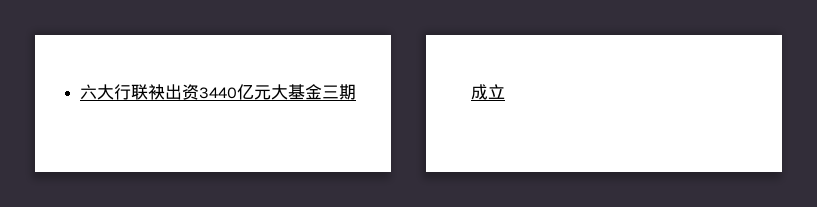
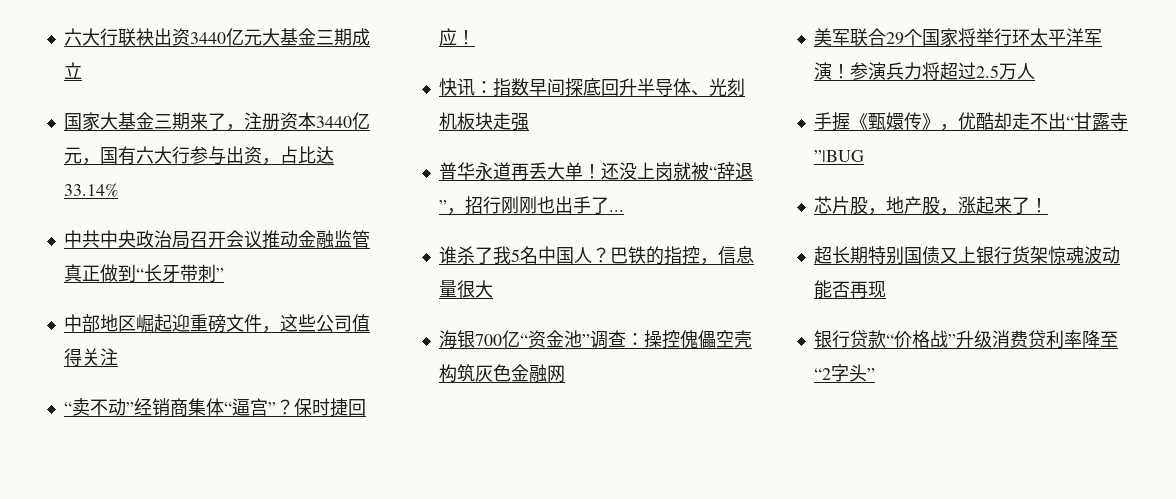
+ 国家大基金三期来了，注册资本3440亿元，国有六大行参与出资，占比达33.14%
+ 中共中央政治局召开会议推动金融监管真正做到“长牙带刺”
+ 中部地区崛起迎重磅文件，这些公司值得关注
+ “卖不动”经销商集体“逼宫”？保时捷回应！
+ 快讯：指数早间探底回升半导体、光刻机板块走强
+ 普华永道再丢大单！还没上岗就被“辞退”，招行刚刚也出手了...
+ 谁杀了我5名中国人？巴铁的指控，信息量很大
+ 海银700亿“资金池”调查：操控傀儡空壳构筑灰色金融网
+ 美军联合29个国家将举行环太平洋军演！参演兵力将超过2.5万人
+ 手握《甄嬛传》，优酷却走不出“甘露寺”|BUG
+ 芯片股，地产股，涨起来了！
+ 超长期特别国债又上银行货架惊魂波动能否再现
+ 银行贷款“价格战”升级消费贷利率降至“2字头”

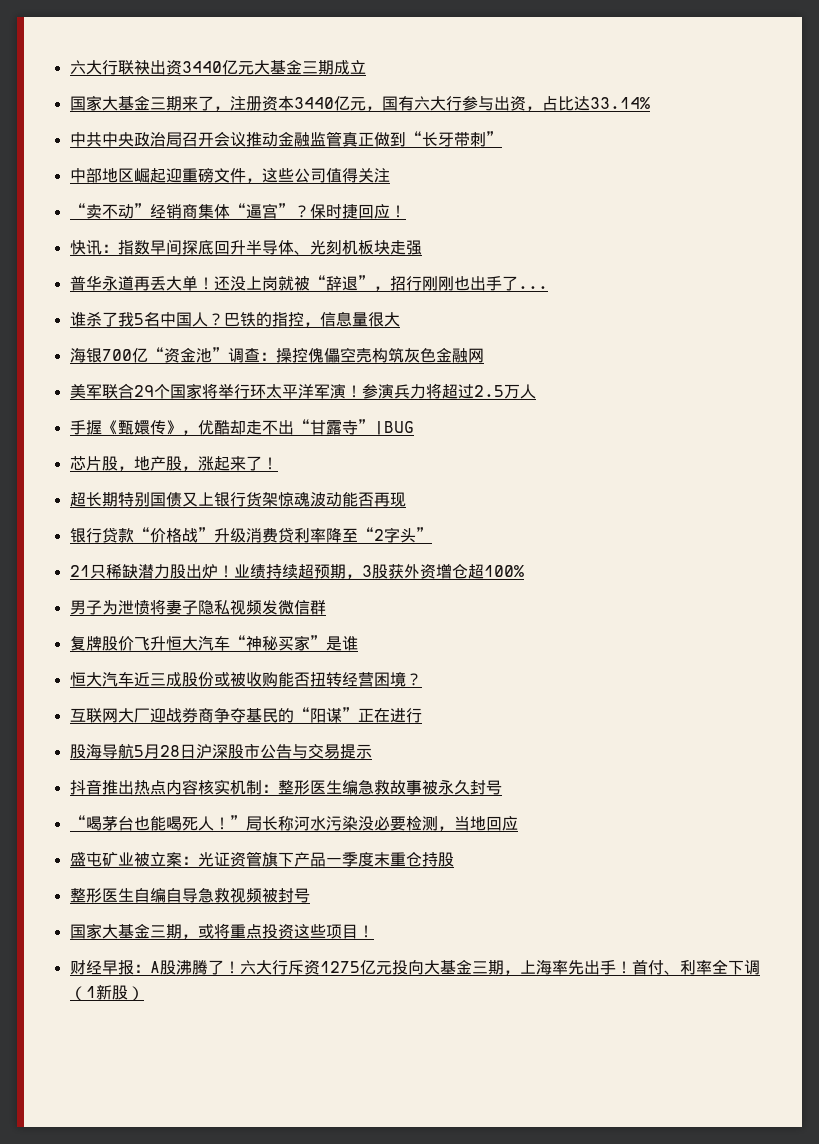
+ 21只稀缺潜力股出炉！业绩持续超预期，3股获外资增仓超100%
+ 男子为泄愤将妻子隐私视频发微信群
+ 复牌股价飞升恒大汽车“神秘买家”是谁
+ 恒大汽车近三成股份或被收购能否扭转经营困境？
+ 互联网大厂迎战券商争夺基民的“阳谋”正在进行
+ 股海导航5月28日沪深股市公告与交易提示
+ 抖音推出热点内容核实机制：整形医生编急救故事被永久封号
+ “喝茅台也能喝死人！”局长称河水污染没必要检测，当地回应
+ 盛屯矿业被立案：光证资管旗下产品一季度末重仓持股
+ 整形医生自编自导急救视频被封号
+ 国家大基金三期，或将重点投资这些项目！
+ 财经早报：A股沸腾了！六大行斥资1275亿元投向大基金三期，上海率先出手！首付、利率全下调（1新股）

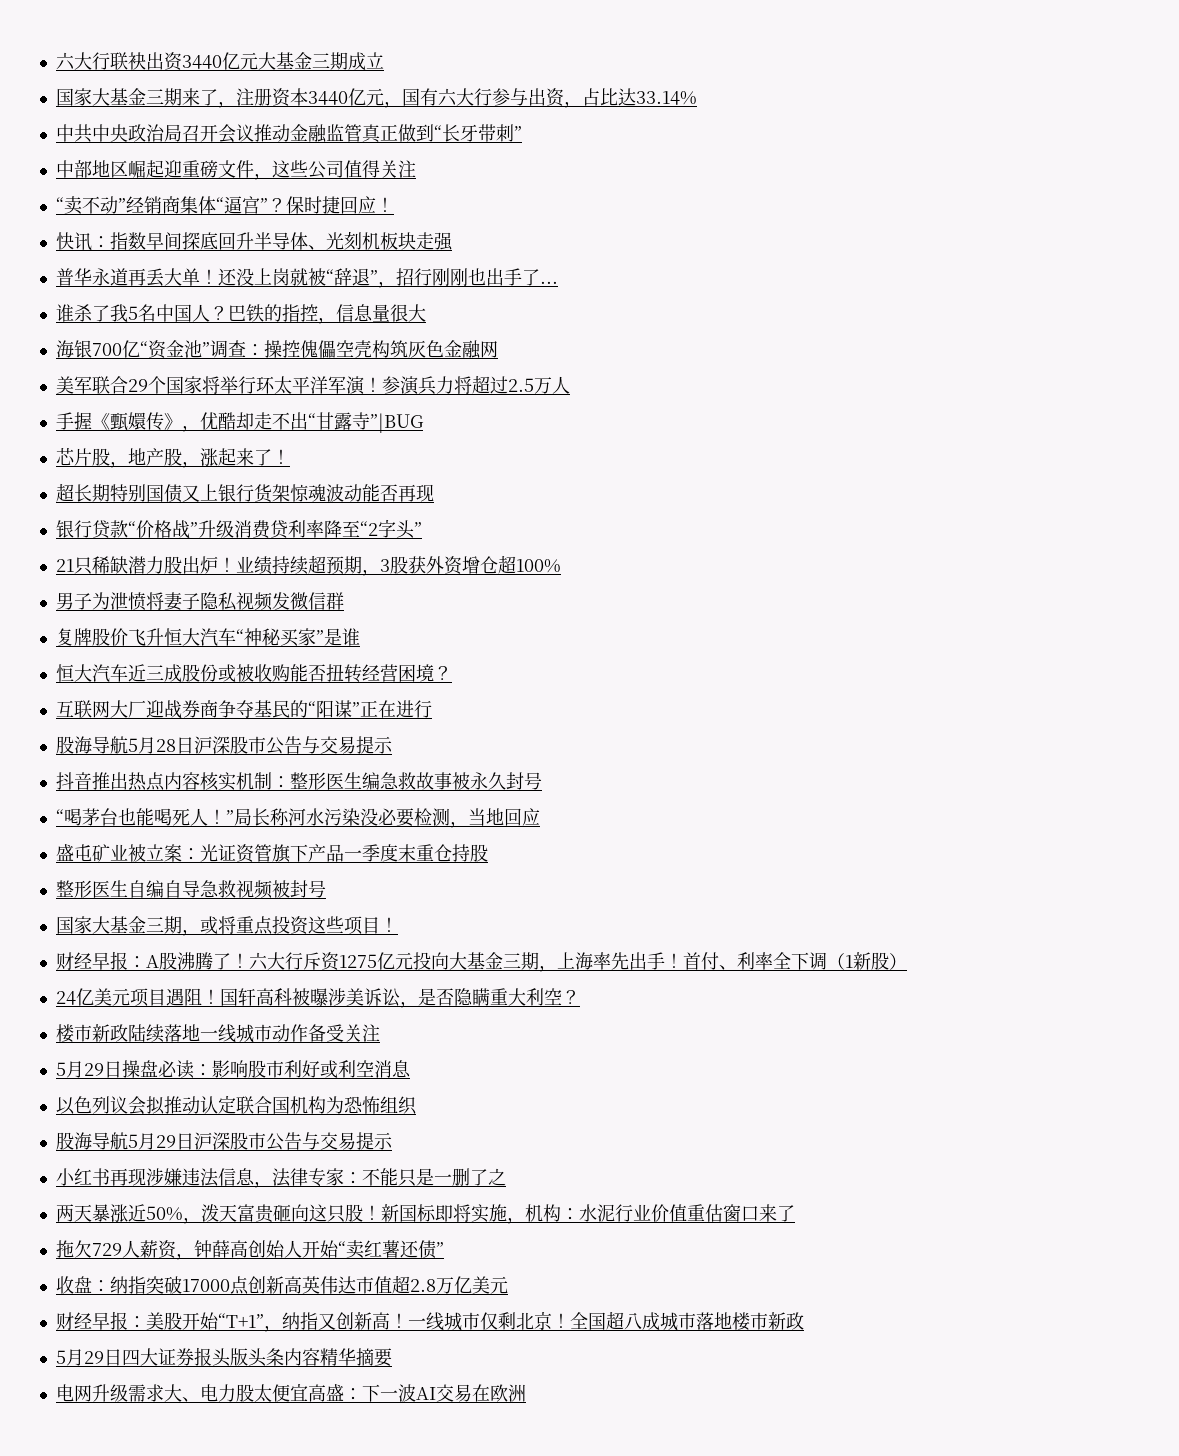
+ 24亿美元项目遇阻！国轩高科被曝涉美诉讼，是否隐瞒重大利空？
+ 楼市新政陆续落地一线城市动作备受关注
+ 5月29日操盘必读：影响股市利好或利空消息
+ 以色列议会拟推动认定联合国机构为恐怖组织
+ 股海导航5月29日沪深股市公告与交易提示
+ 小红书再现涉嫌违法信息，法律专家：不能只是一删了之
+ 两天暴涨近50%，泼天富贵砸向这只股！新国标即将实施，机构：水泥行业价值重估窗口来了
+ 拖欠729人薪资，钟薛高创始人开始“卖红薯还债”
+ 收盘：纳指突破17000点创新高英伟达市值超2.8万亿美元
+ 财经早报：美股开始“T+1”，纳指又创新高！一线城市仅剩北京！全国超八成城市落地楼市新政
+ 5月29日四大证券报头版头条内容精华摘要
+ 电网升级需求大、电力股太便宜高盛：下一波AI交易在欧洲

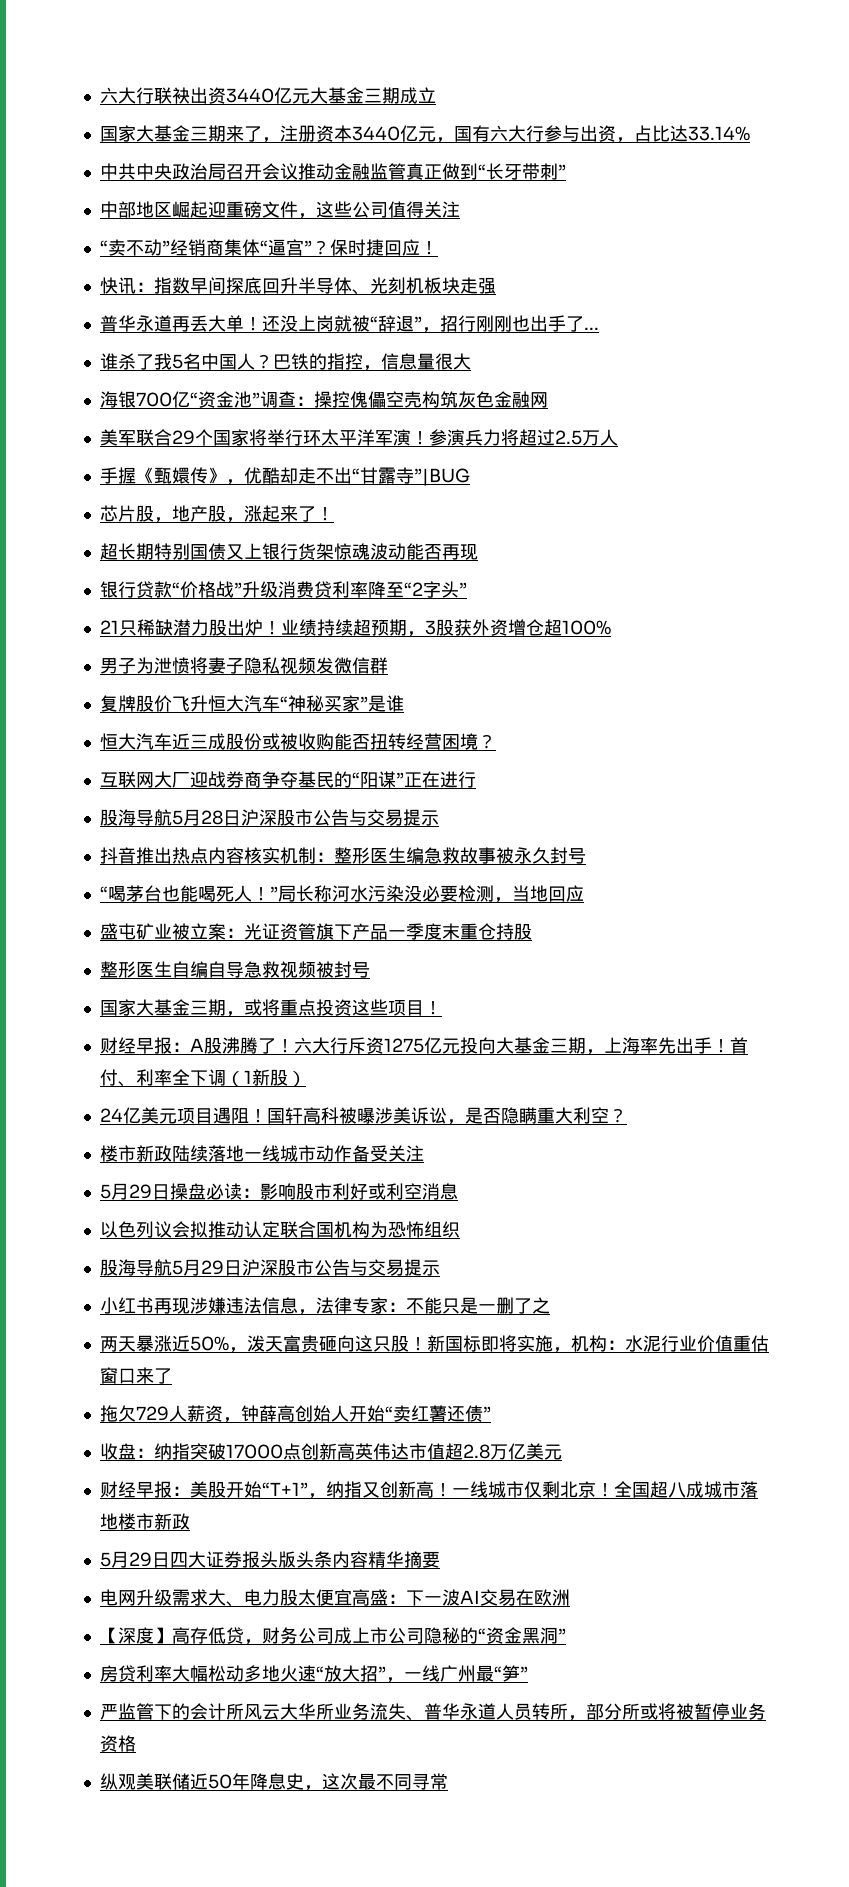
+ 【深度】高存低贷，财务公司成上市公司隐秘的“资金黑洞”
+ 房贷利率大幅松动多地火速“放大招”，一线广州最“笋”
+ 严监管下的会计所风云大华所业务流失、普华永道人员转所，部分所或将被暂停业务资格
+ 纵观美联储近50年降息史，这次最不同寻常

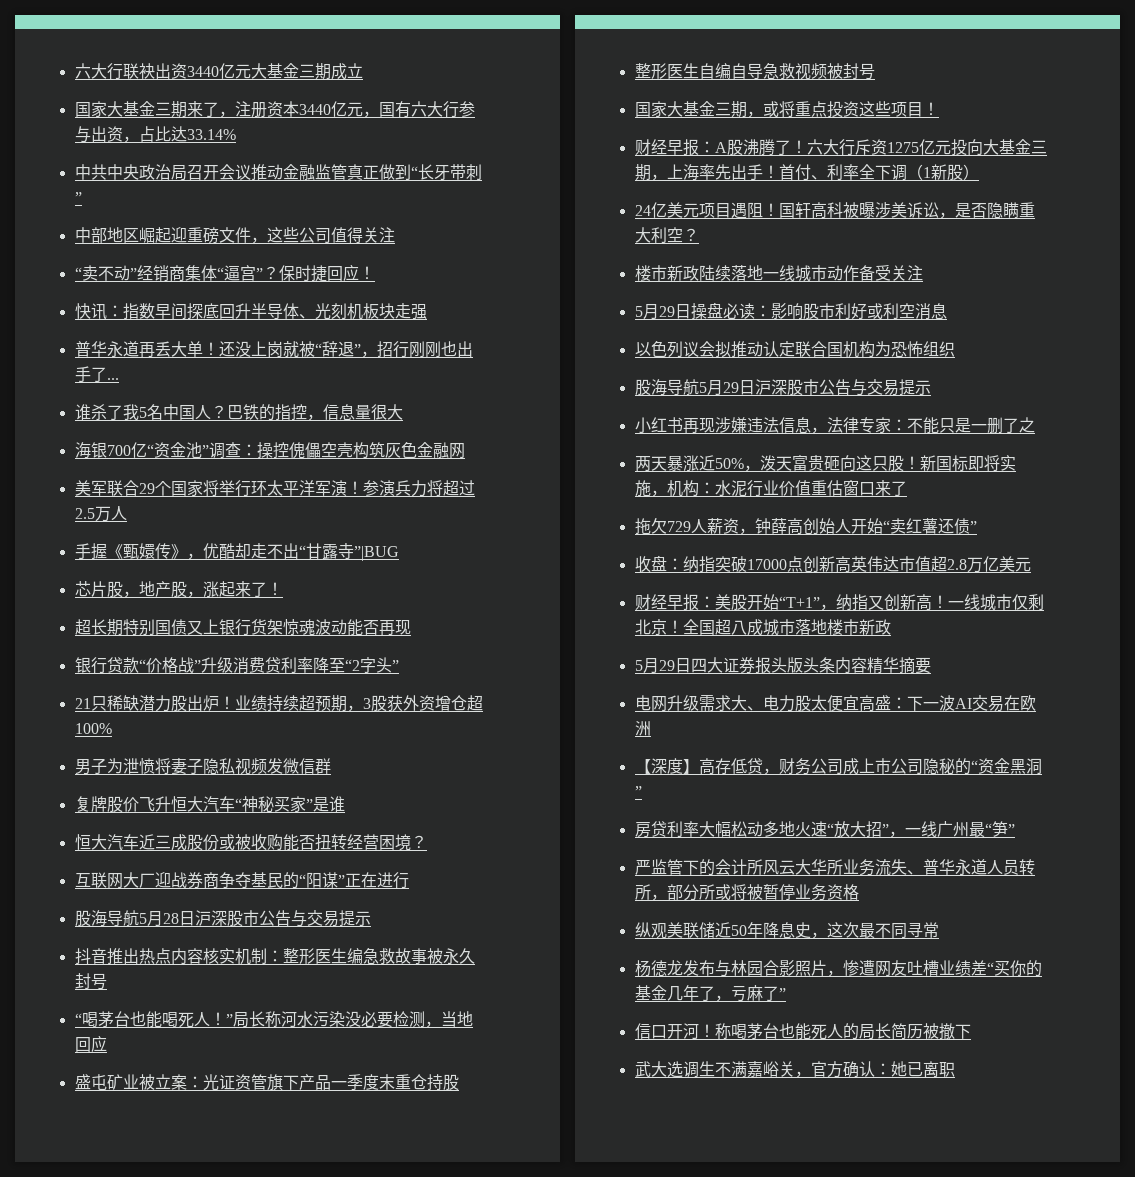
+ 杨德龙发布与林园合影照片，惨遭网友吐槽业绩差“买你的基金几年了，亏麻了”
+ 信口开河！称喝茅台也能死人的局长简历被撤下
+ 武大选调生不满嘉峪关，官方确认：她已离职

